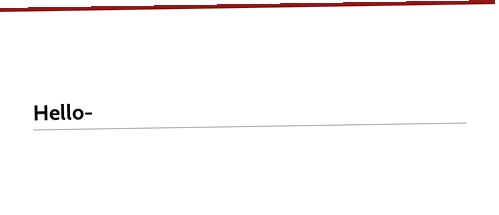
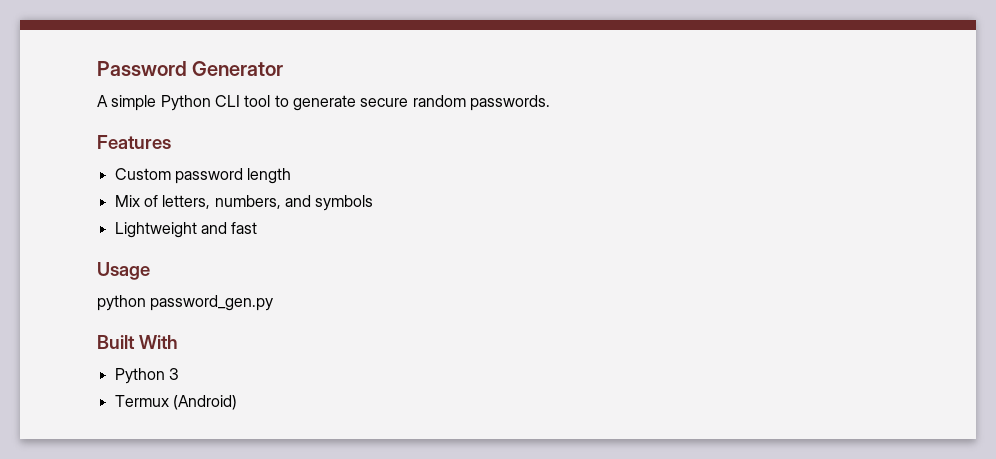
- Hello-
+ Password Generator
+ A simple Python CLI tool to generate secure random passwords.
+ Features
+ Custom password length
+ Mix of letters, numbers, and symbols
+ Lightweight and fast
+ Usage
+ python password_gen.py
+ Built With
+ Python 3
+ Termux (Android)

